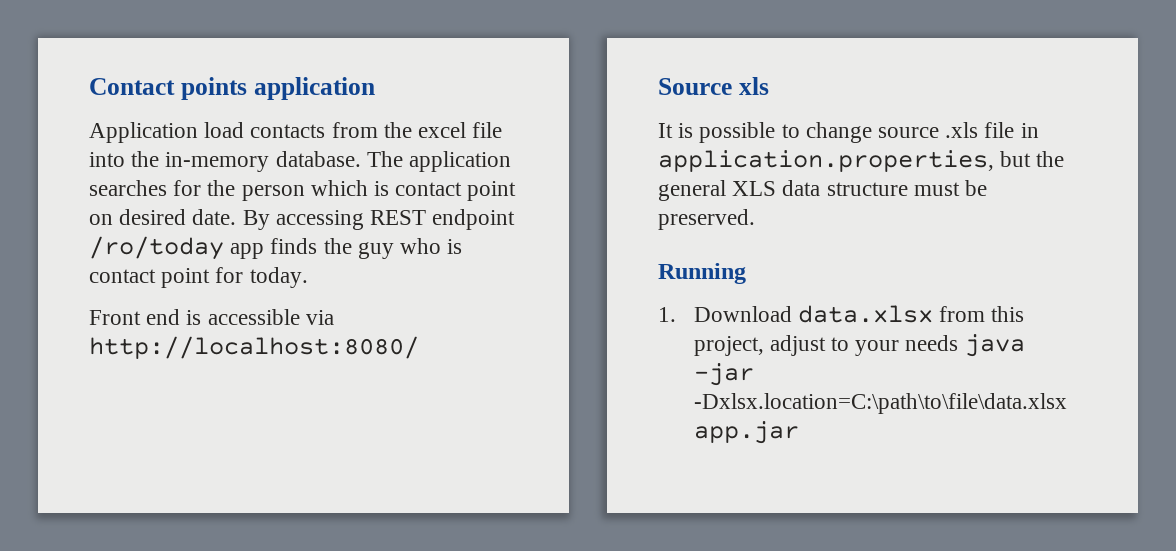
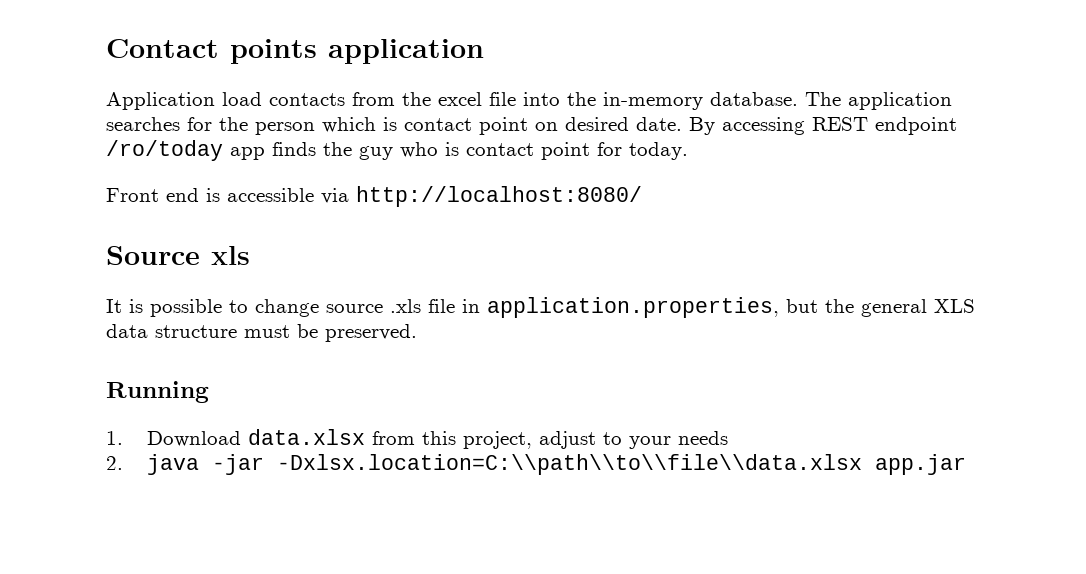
- 1. Download data.xlsx from this project, adjust to your needs java -jar -Dxlsx.location=C:\path\to\file\data.xlsx app.jar
+ 1. Download data.xlsx from this project, adjust to your needs
+ 2. java -jar -Dxlsx.location=C:\\path\\to\\file\\data.xlsx app.jar

